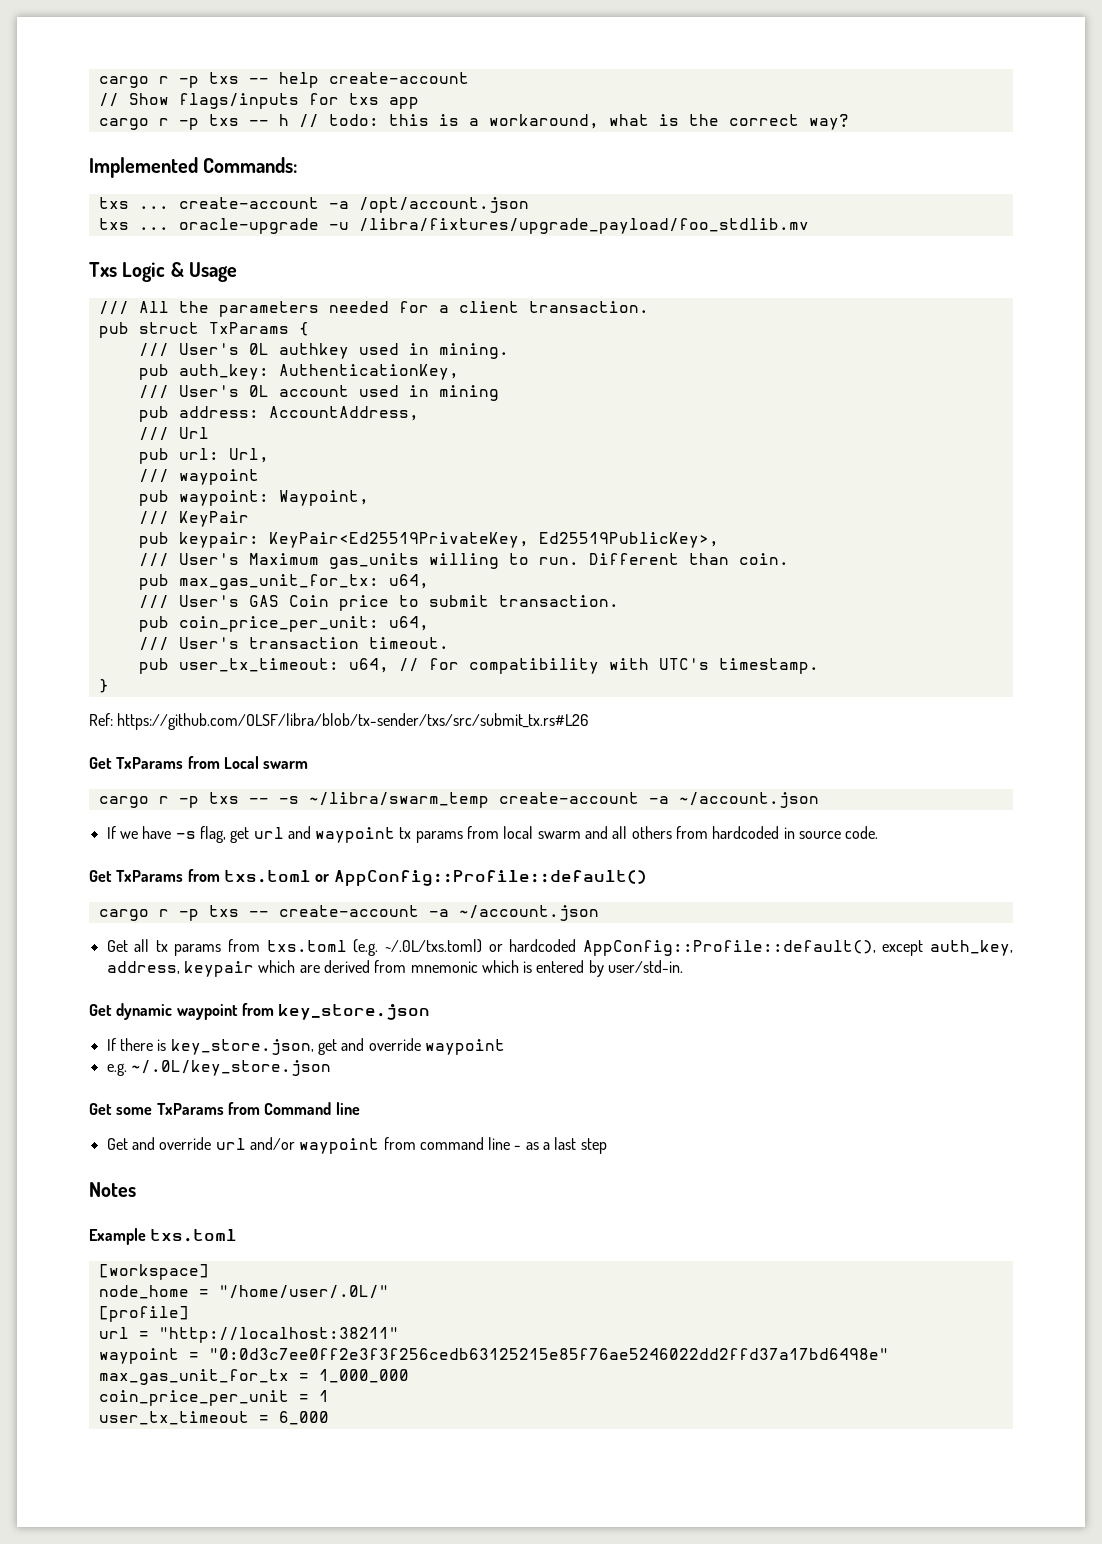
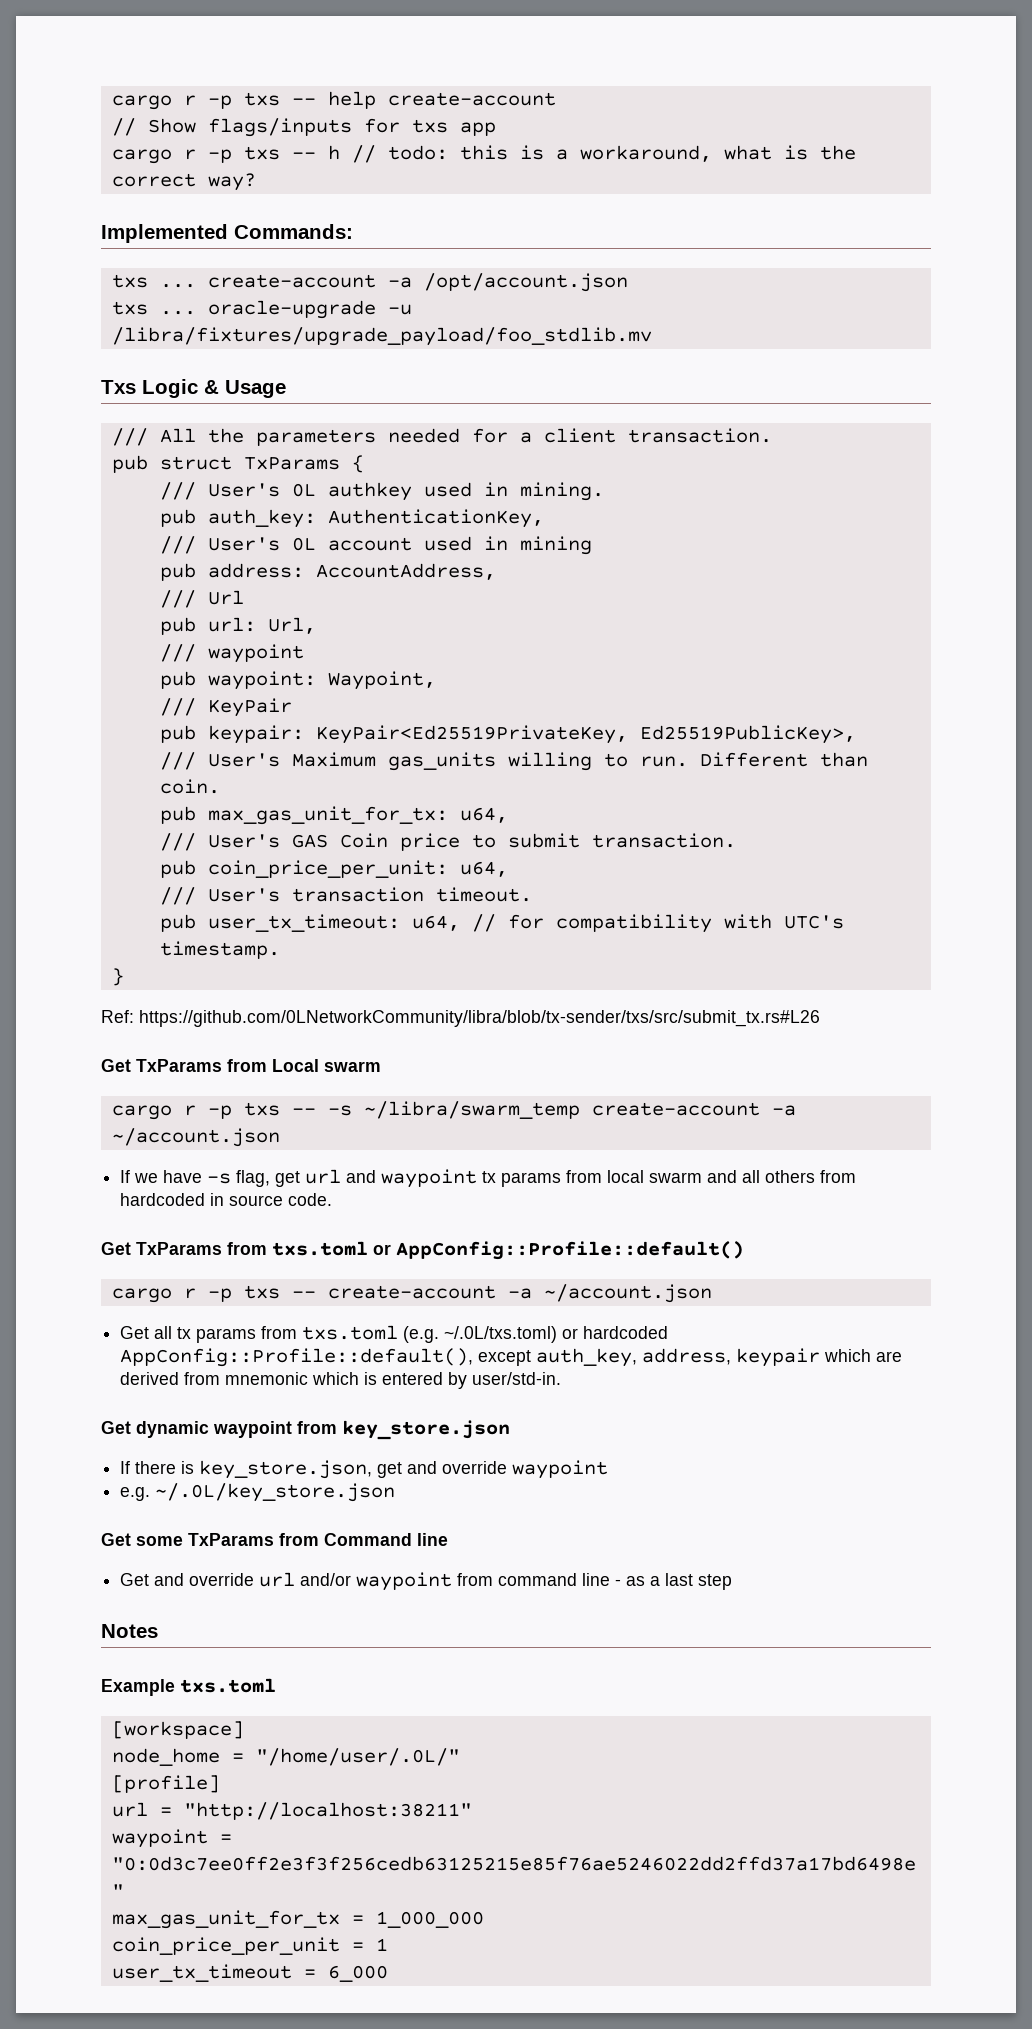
- Ref: https://github.com/OLSF/libra/blob/tx-sender/txs/src/submit_tx.rs#L26
+ Ref: https://github.com/0LNetworkCommunity/libra/blob/tx-sender/txs/src/submit_tx.rs#L26

